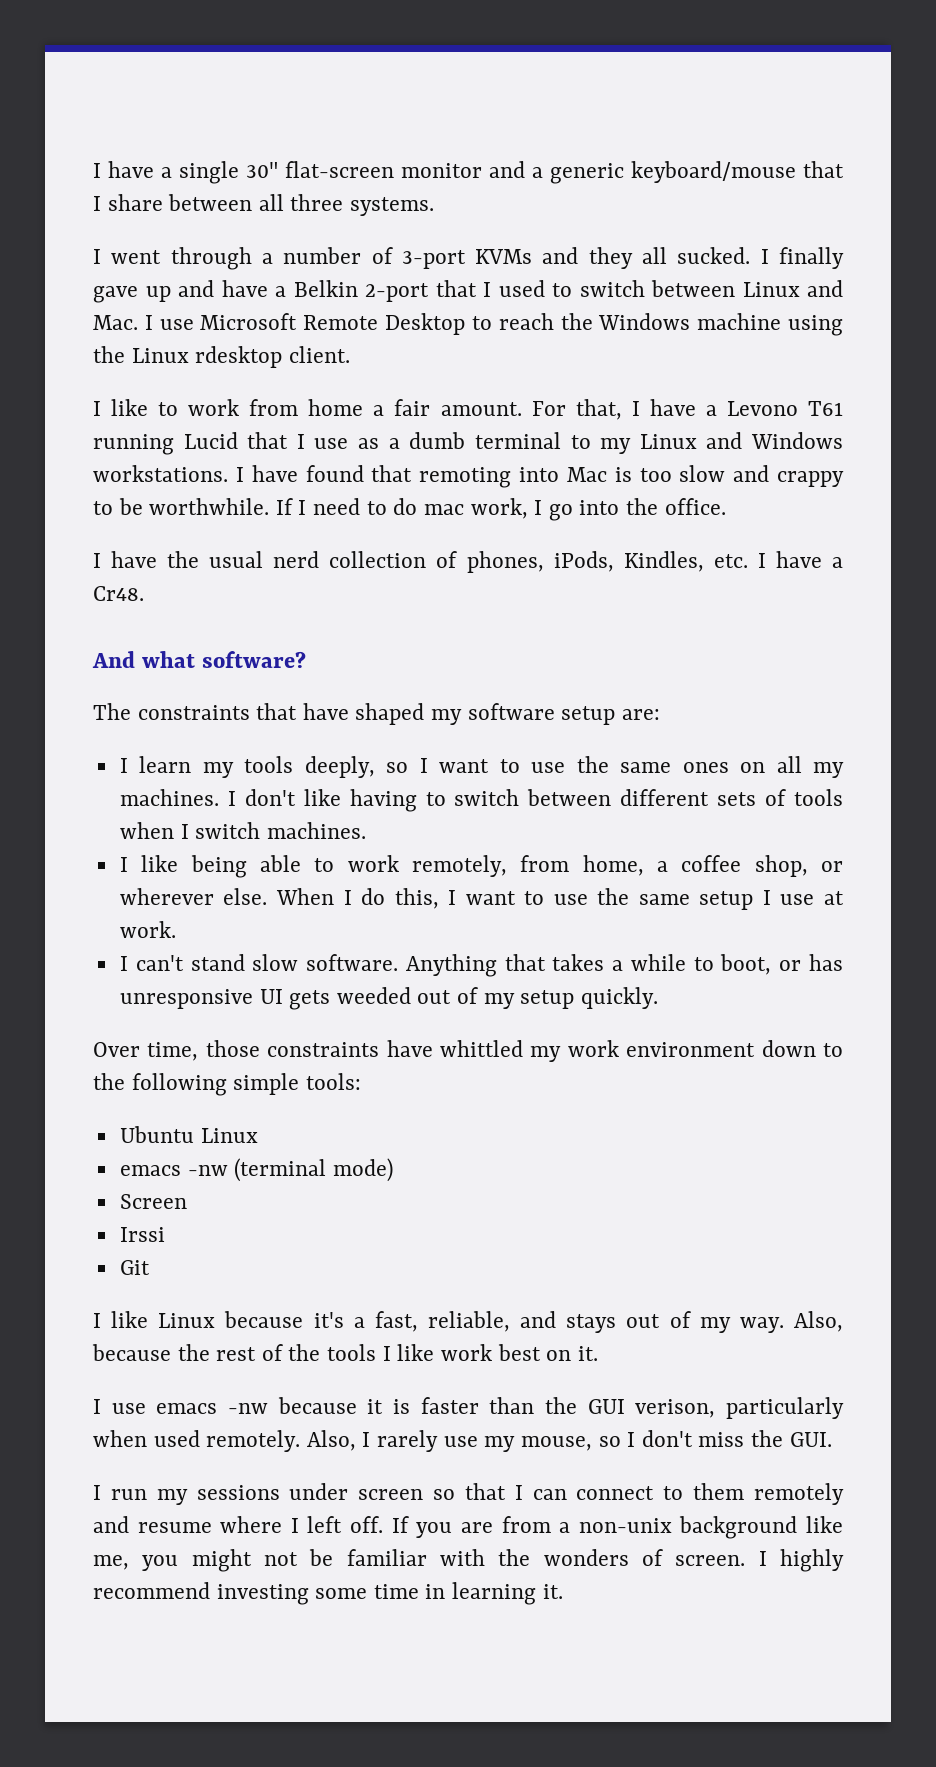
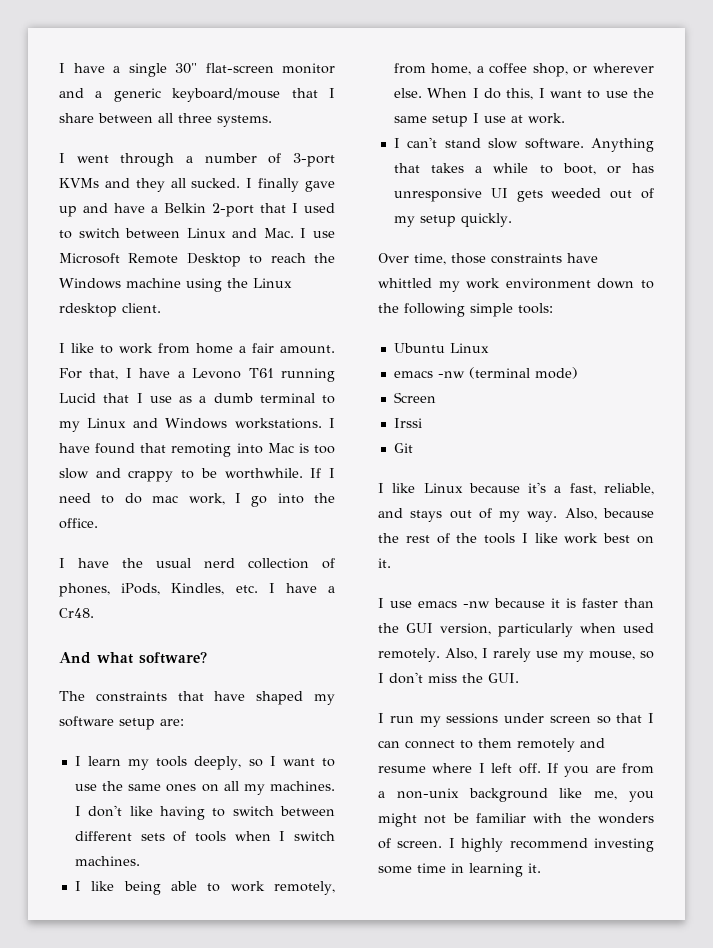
- I use emacs -nw because it is faster than the GUI verison, particularly when used remotely.
+ I use emacs -nw because it is faster than the GUI version, particularly when used remotely.

